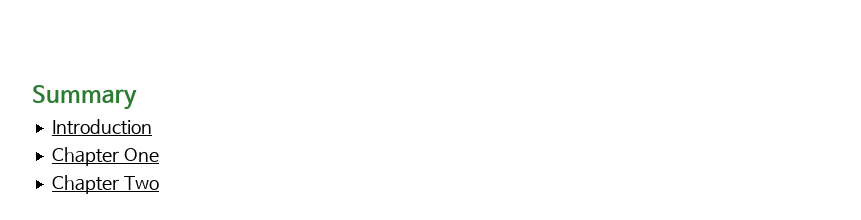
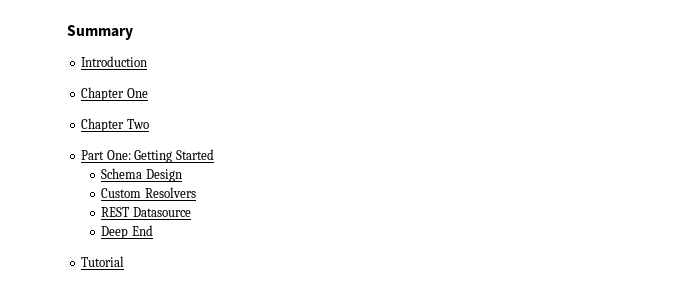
+ Part One: Getting Started
+ Schema Design
+ Custom Resolvers
+ REST Datasource
+ Deep End
+ Tutorial

